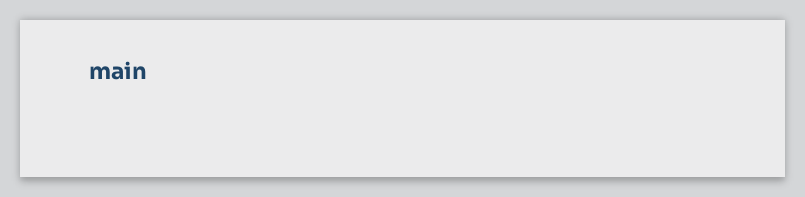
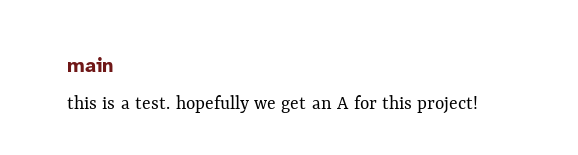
+ this is a test. hopefully we get an A for this project!

